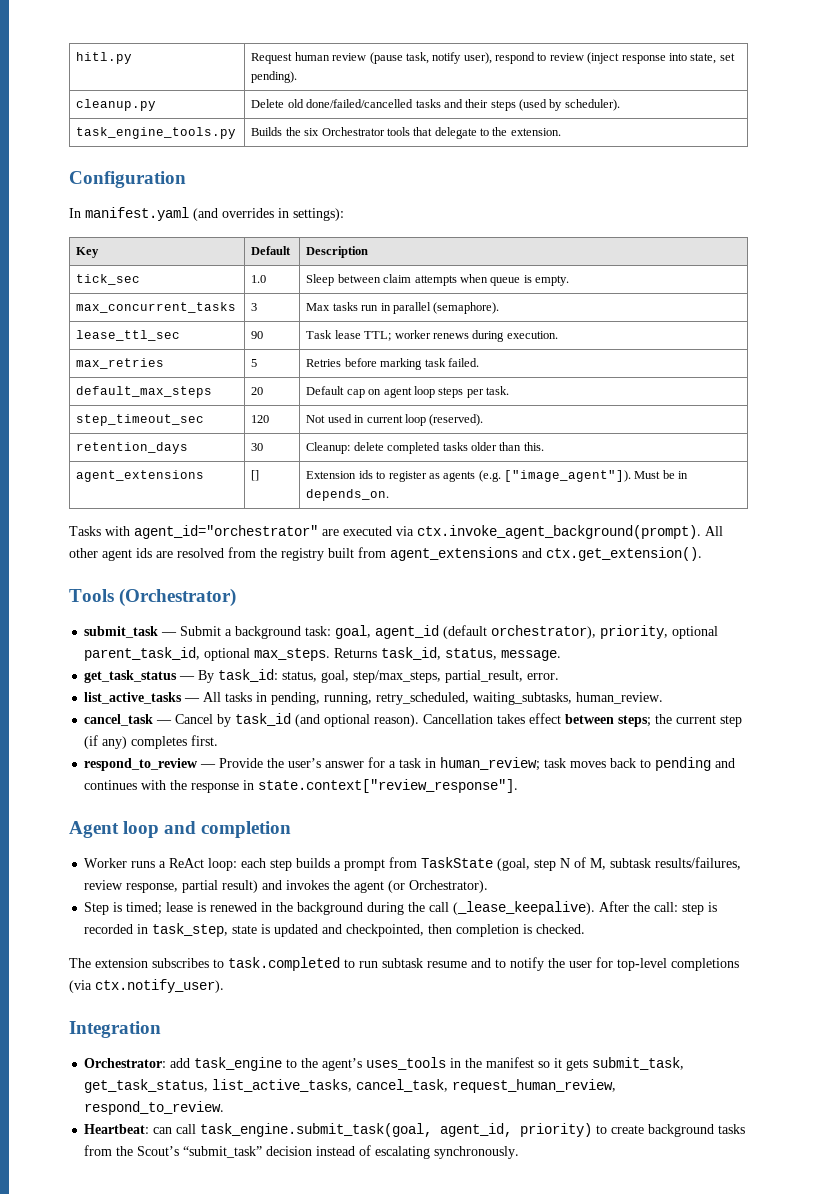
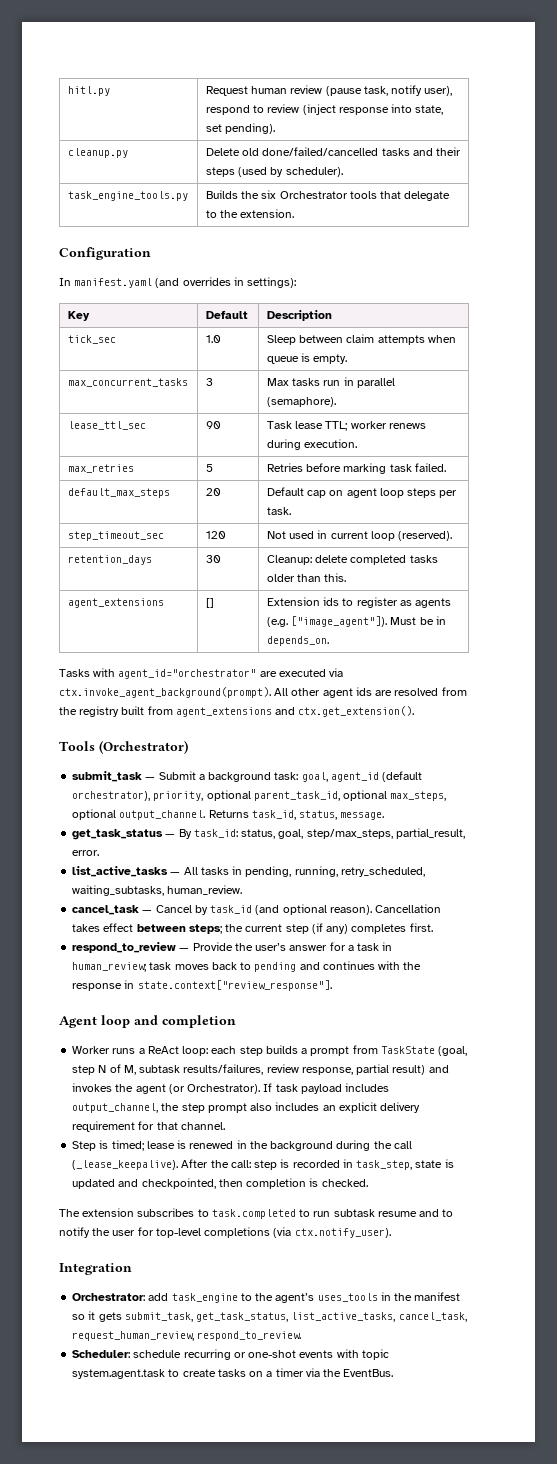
- submit_task — Submit a background task: goal, agent_id (default orchestrator), priority, optional parent_task_id, optional max_steps.
+ submit_task — Submit a background task: goal, agent_id (default orchestrator), priority, optional parent_task_id, optional max_steps, optional output_channel.
+ If task payload includes output_channel, the step prompt also includes an explicit delivery requirement for that channel.
- Heartbeat: can call task_engine.submit_task(goal, agent_id, priority) to create background tasks from the Scout’s “submit_task” decision instead of escalating synchronously.
+ Scheduler: schedule recurring or one-shot events with topic system.agent.task to create tasks on a timer via the EventBus.

